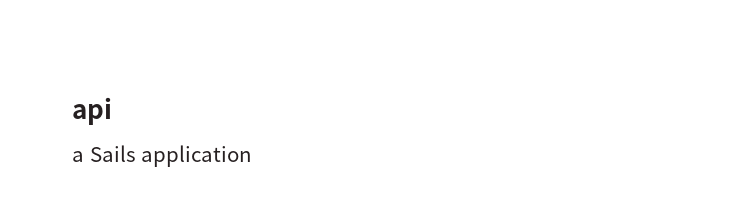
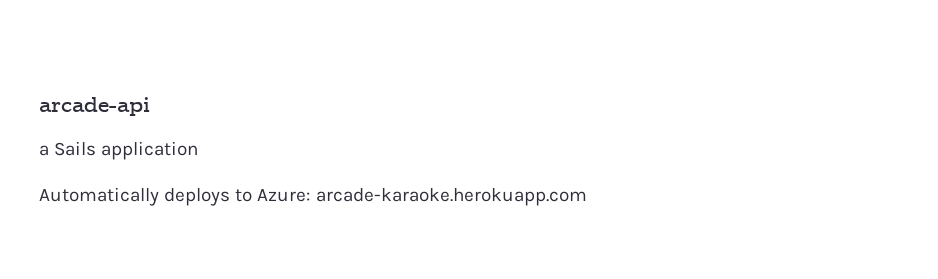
- api
+ arcade-api
+ Automatically deploys to Azure: arcade-karaoke.herokuapp.com

